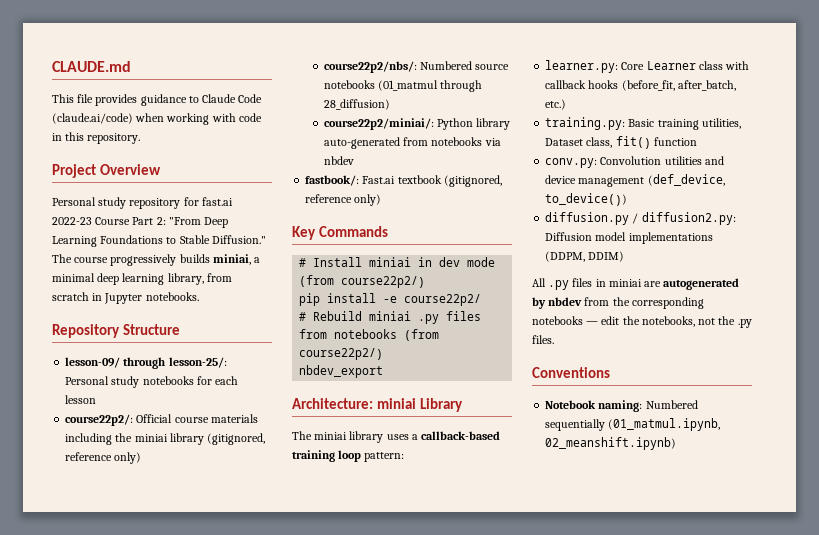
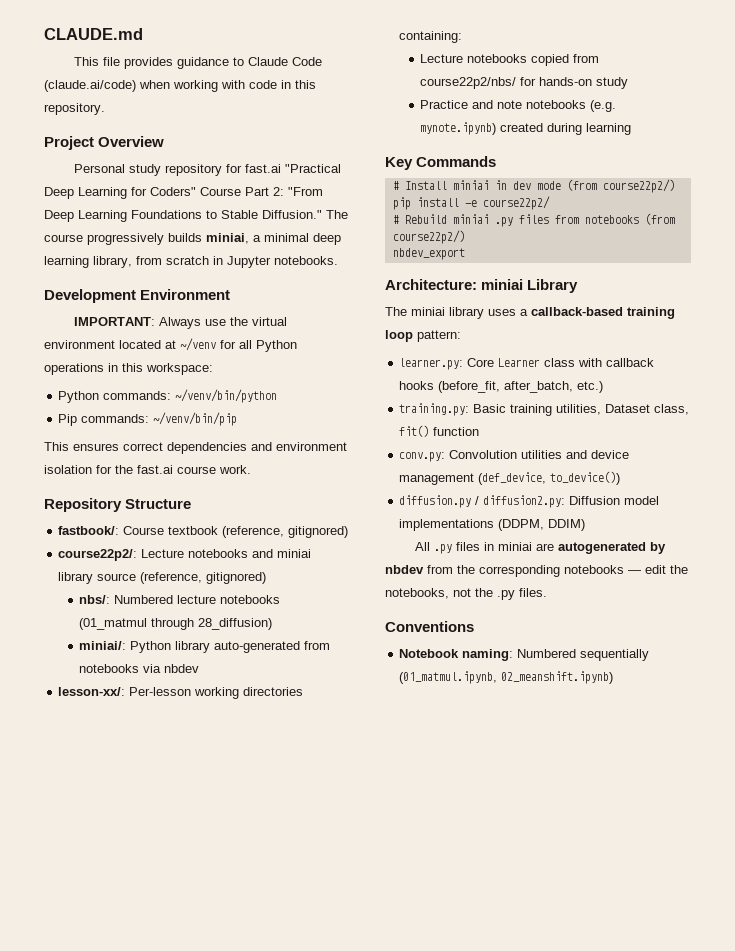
- Personal study repository for fast.ai 2022-23 Course Part 2: "From Deep Learning Foundations to Stable Diffusion."
+ Personal study repository for fast.ai "Practical Deep Learning for Coders" Course Part 2: "From Deep Learning Foundations to Stable Diffusion."
+ Development Environment
+ IMPORTANT: Always use the virtual environment located at ~/venv for all Python operations in this workspace:
+ Python commands: ~/venv/bin/python
+ Pip commands: ~/venv/bin/pip
+ This ensures correct dependencies and environment isolation for the fast.ai course work.
  Repository Structure
- lesson-09/ through lesson-25/: Personal study notebooks for each lesson
- course22p2/: Official course materials including the miniai library (gitignored, reference only)
- course22p2/nbs/: Numbered source notebooks (01_matmul through 28_diffusion)
+ fastbook/: Course textbook (reference, gitignored)
+ course22p2/: Lecture notebooks and miniai library source (reference, gitignored)
+ nbs/: Numbered lecture notebooks (01_matmul through 28_diffusion)
- course22p2/miniai/: Python library auto-generated from notebooks via nbdev
+ miniai/: Python library auto-generated from notebooks via nbdev
- fastbook/: Fast.ai textbook (gitignored, reference only)
+ lesson-xx/: Per-lesson working directories containing:
+ Lecture notebooks copied from course22p2/nbs/ for hands-on study
+ Practice and note notebooks (e.g. mynote.ipynb) created during learning

